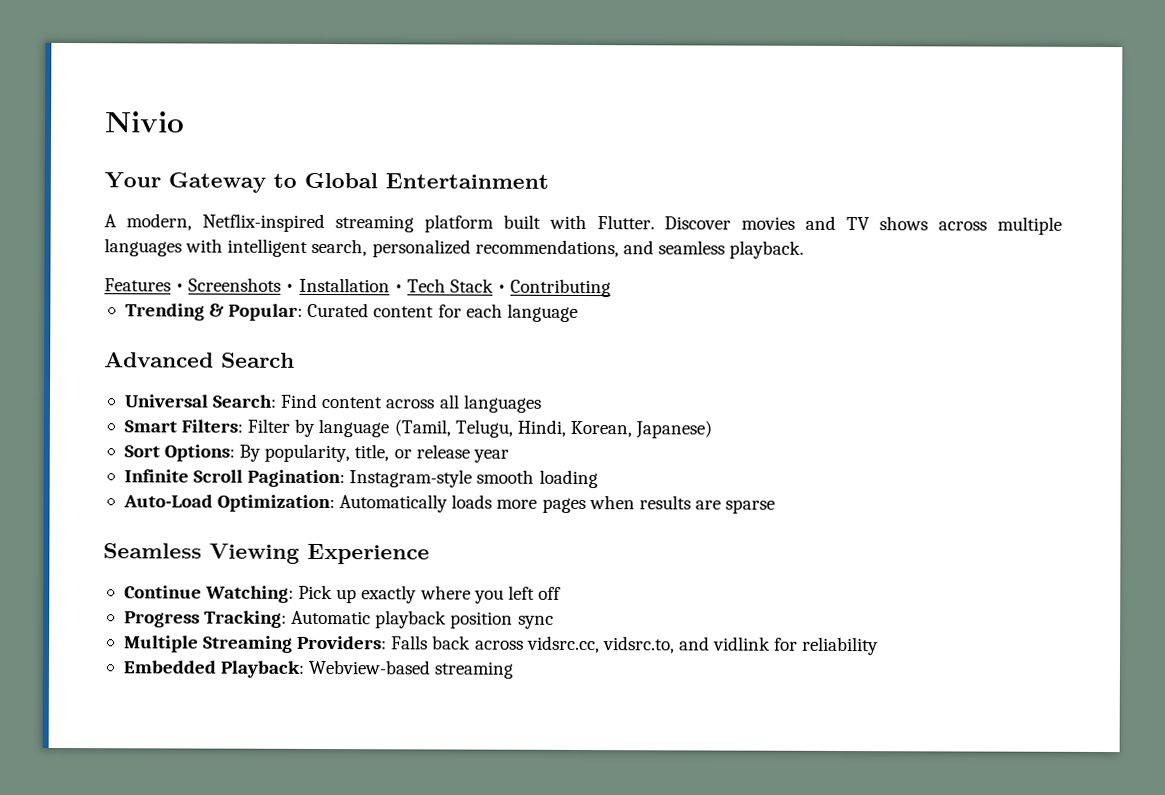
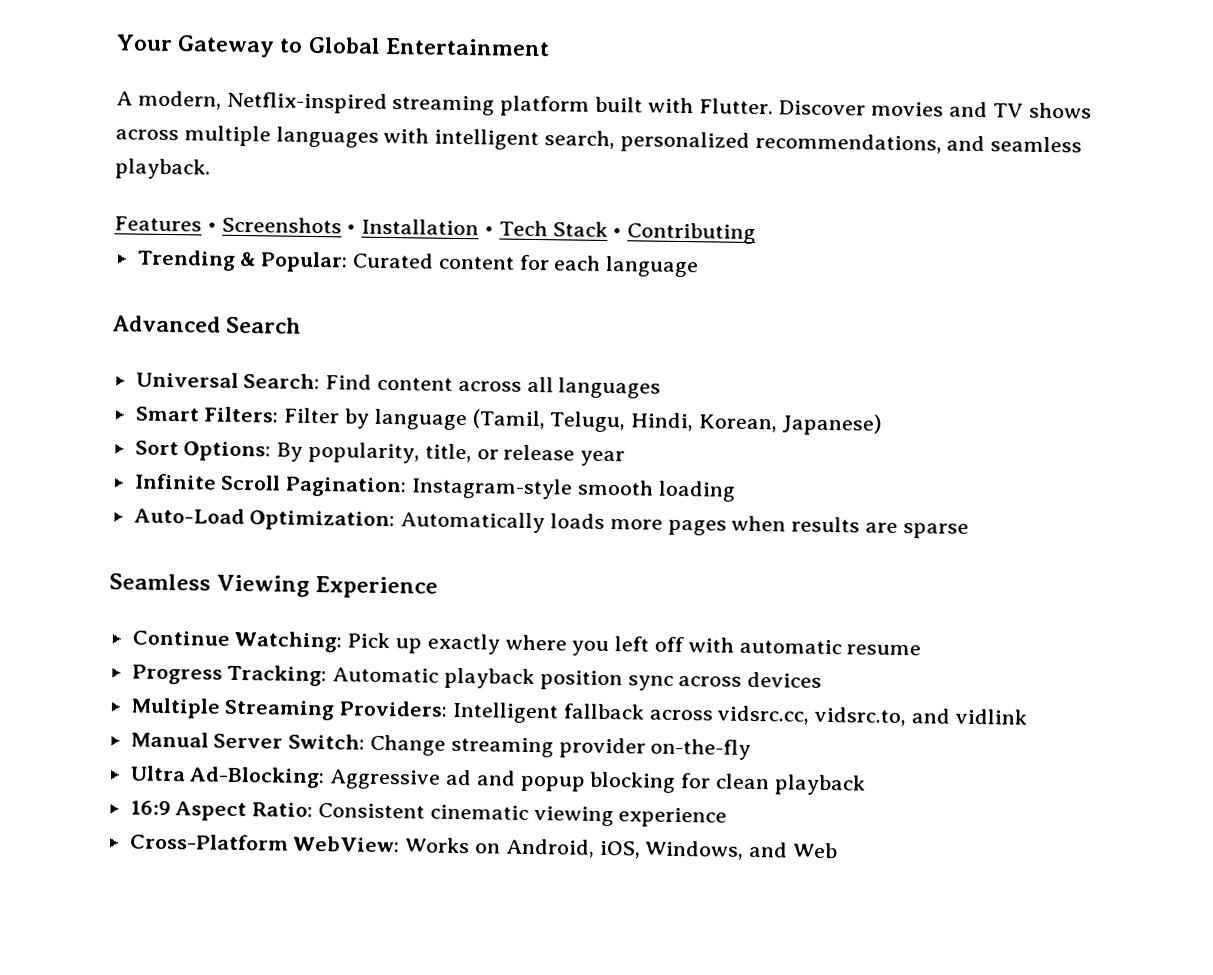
- Nivio
- Continue Watching: Pick up exactly where you left off
+ Continue Watching: Pick up exactly where you left off with automatic resume
- Progress Tracking: Automatic playback position sync
+ Progress Tracking: Automatic playback position sync across devices
- Multiple Streaming Providers: Falls back across vidsrc.cc, vidsrc.to, and vidlink for reliability
- Embedded Playback: Webview-based streaming
+ Multiple Streaming Providers: Intelligent fallback across vidsrc.cc, vidsrc.to, and vidlink
+ Manual Server Switch: Change streaming provider on-the-fly
+ Ultra Ad-Blocking: Aggressive ad and popup blocking for clean playback
+ 16:9 Aspect Ratio: Consistent cinematic viewing experience
+ Cross-Platform WebView: Works on Android, iOS, Windows, and Web

